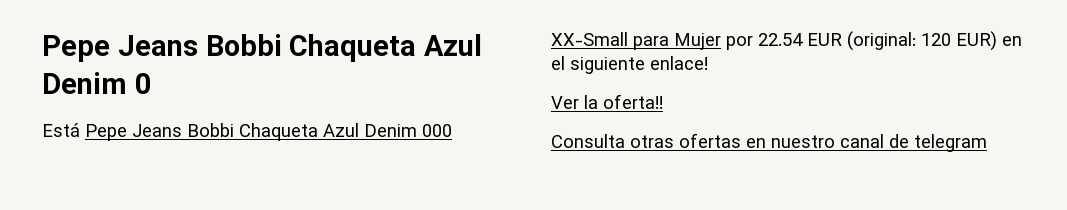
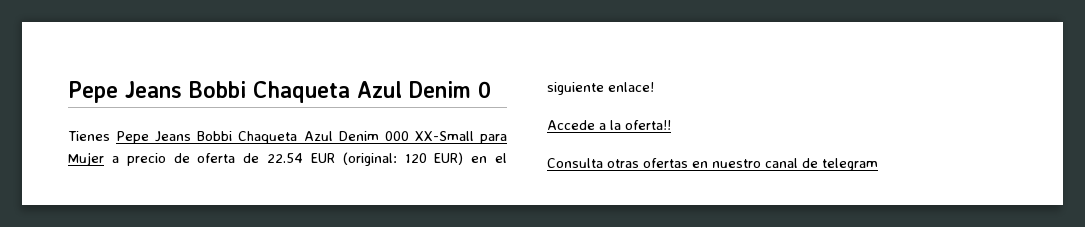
- Está Pepe Jeans Bobbi Chaqueta Azul Denim 000 XX-Small para Mujer por 22.54 EUR (original: 120 EUR) en el siguiente enlace!
+ Tienes Pepe Jeans Bobbi Chaqueta Azul Denim 000 XX-Small para Mujer a precio de oferta de 22.54 EUR (original: 120 EUR) en el siguiente enlace!
- Ver la oferta!!
+ Accede a la oferta!!

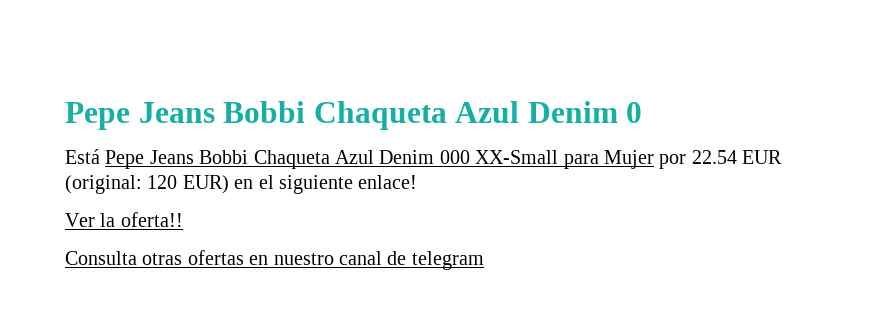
- Tienes Pepe Jeans Bobbi Chaqueta Azul Denim 000 XX-Small para Mujer a precio de oferta de 22.54 EUR (original: 120 EUR) en el siguiente enlace!
+ Está Pepe Jeans Bobbi Chaqueta Azul Denim 000 XX-Small para Mujer por 22.54 EUR (original: 120 EUR) en el siguiente enlace!
- Accede a la oferta!!
+ Ver la oferta!!

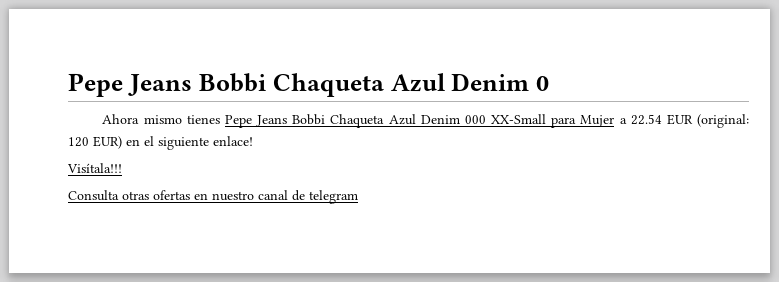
- Está Pepe Jeans Bobbi Chaqueta Azul Denim 000 XX-Small para Mujer por 22.54 EUR (original: 120 EUR) en el siguiente enlace!
+ Ahora mismo tienes Pepe Jeans Bobbi Chaqueta Azul Denim 000 XX-Small para Mujer a 22.54 EUR (original: 120 EUR) en el siguiente enlace!
- Ver la oferta!!
+ Visítala!!!

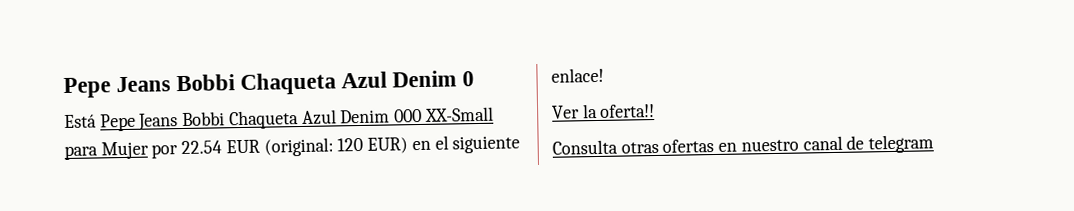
- Ahora mismo tienes Pepe Jeans Bobbi Chaqueta Azul Denim 000 XX-Small para Mujer a 22.54 EUR (original: 120 EUR) en el siguiente enlace!
+ Está Pepe Jeans Bobbi Chaqueta Azul Denim 000 XX-Small para Mujer por 22.54 EUR (original: 120 EUR) en el siguiente enlace!
- Visítala!!!
+ Ver la oferta!!

